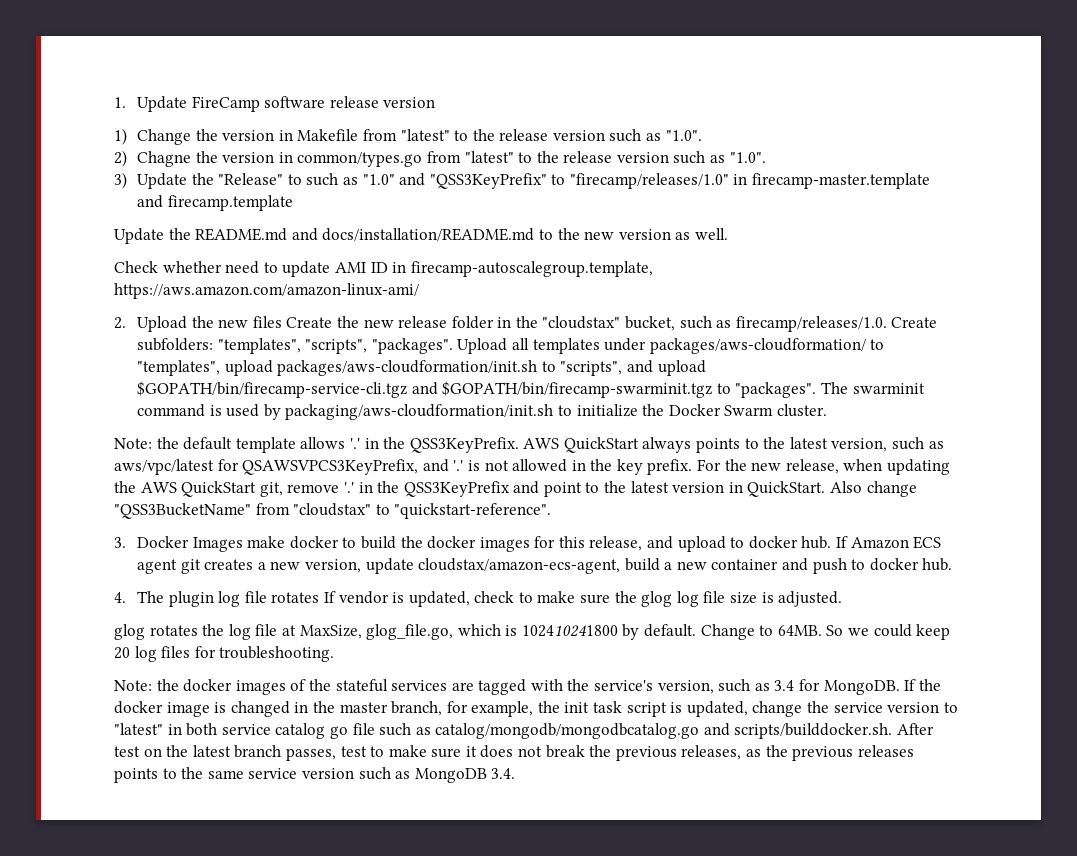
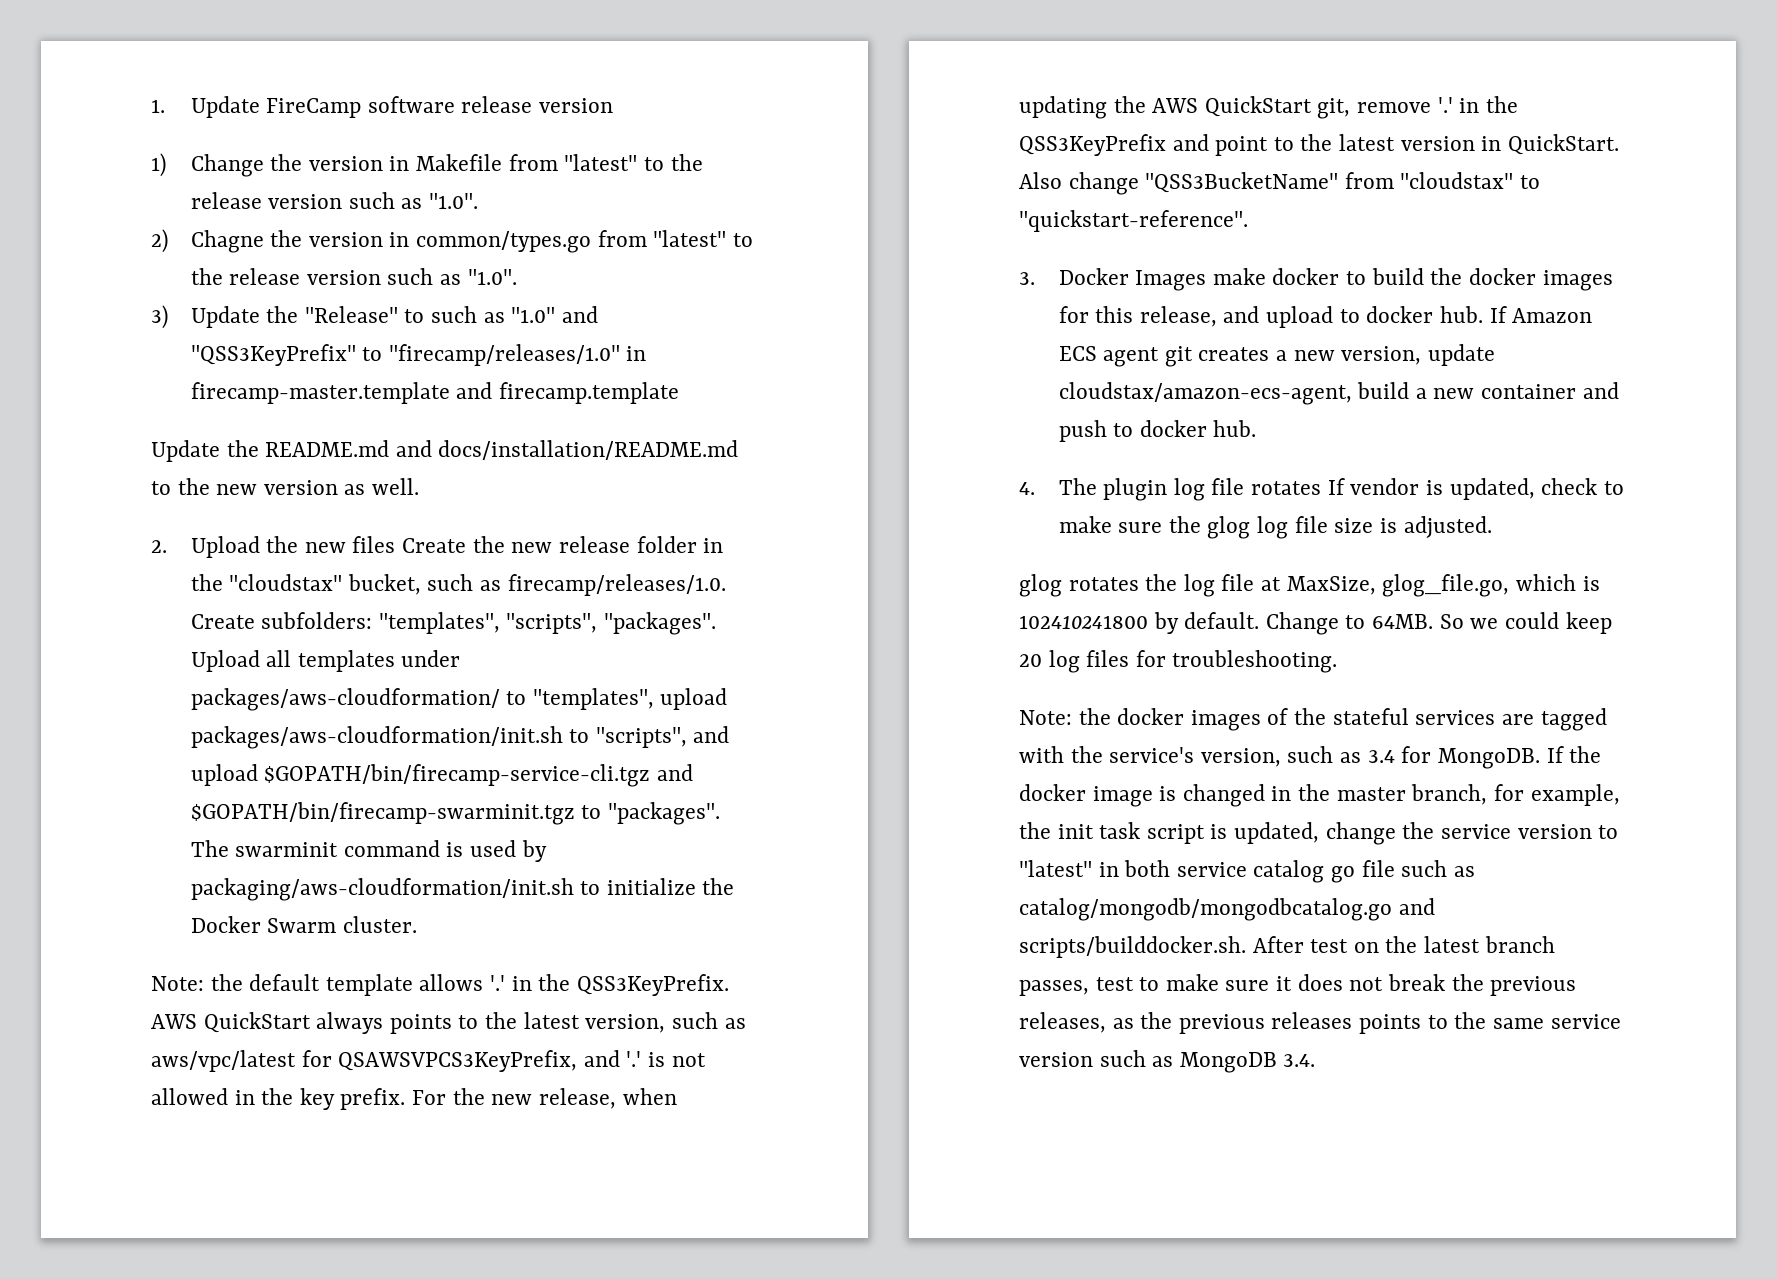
- Check whether need to update AMI ID in firecamp-autoscalegroup.template, https://aws.amazon.com/amazon-linux-ami/

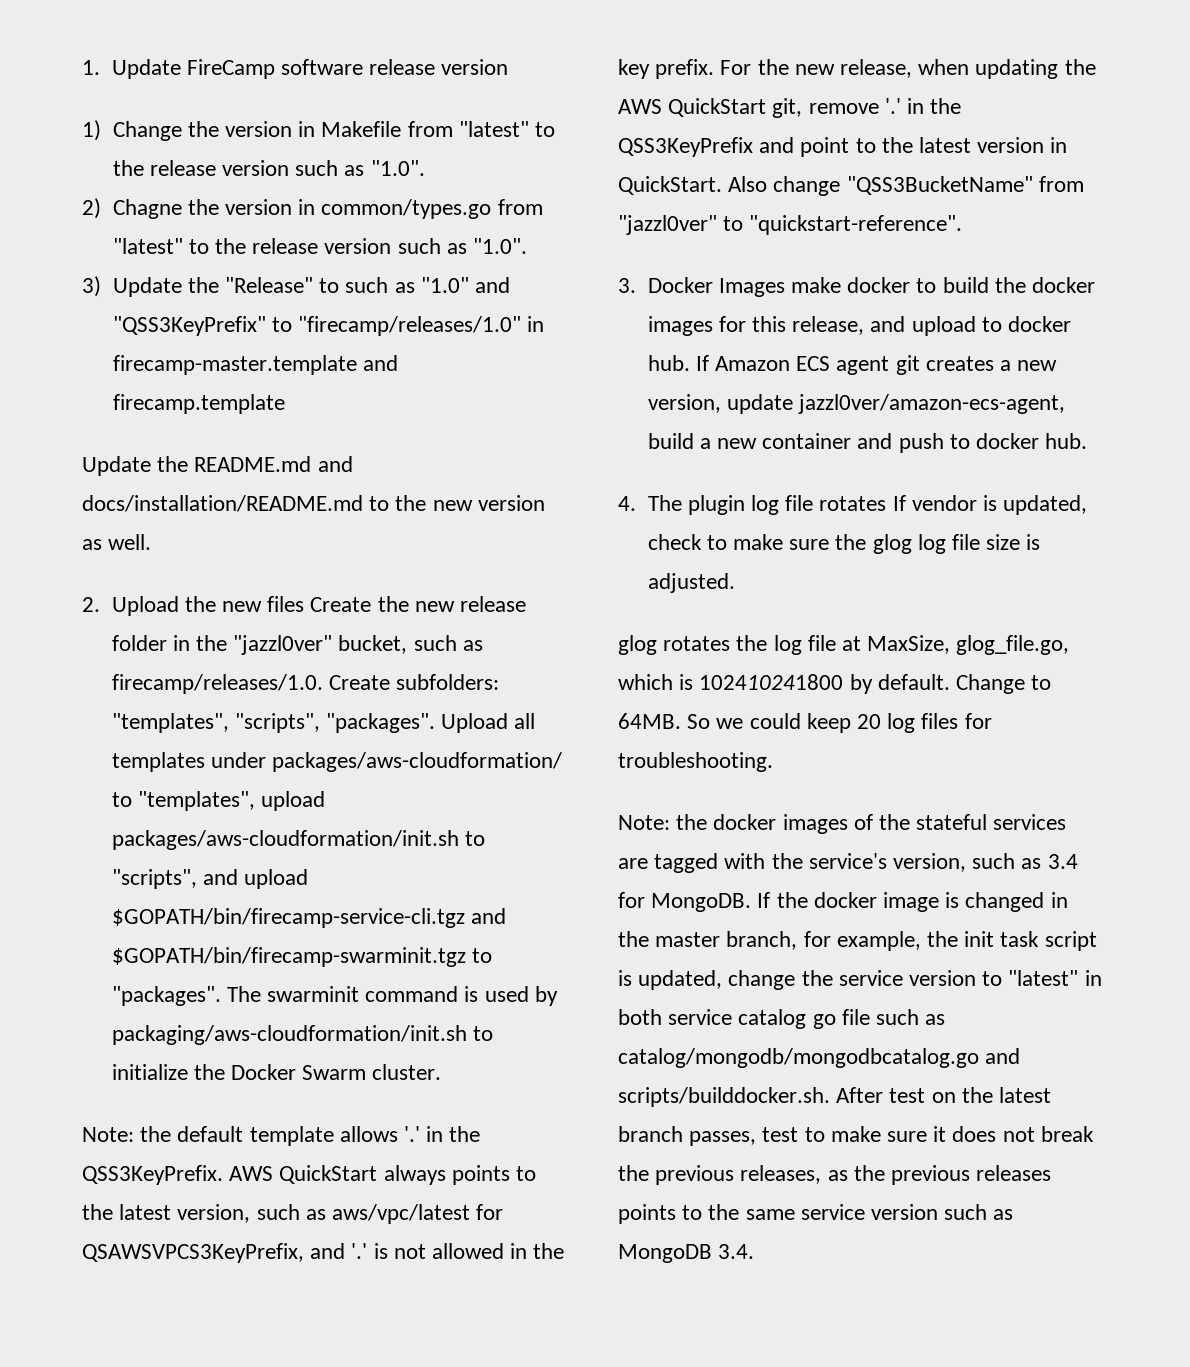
- 2. Upload the new files Create the new release folder in the "cloudstax" bucket, such as firecamp/releases/1.0. Create subfolders: "templates", "scripts", "packages".
+ 2. Upload the new files Create the new release folder in the "jazzl0ver" bucket, such as firecamp/releases/1.0. Create subfolders: "templates", "scripts", "packages".
- Also change "QSS3BucketName" from "cloudstax" to "quickstart-reference".
+ Also change "QSS3BucketName" from "jazzl0ver" to "quickstart-reference".
- If Amazon ECS agent git creates a new version, update cloudstax/amazon-ecs-agent, build a new container and push to docker hub.
+ If Amazon ECS agent git creates a new version, update jazzl0ver/amazon-ecs-agent, build a new container and push to docker hub.

